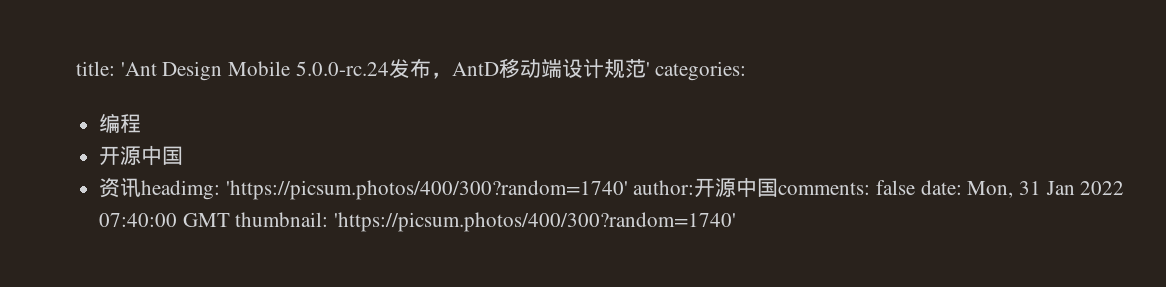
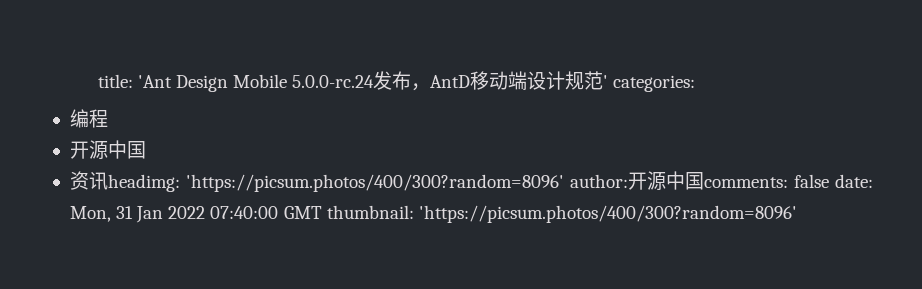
- 资讯headimg: 'https://picsum.photos/400/300?random=1740' author:开源中国comments: false date: Mon, 31 Jan 2022 07:40:00 GMT thumbnail: 'https://picsum.photos/400/300?random=1740'
+ 资讯headimg: 'https://picsum.photos/400/300?random=8096' author:开源中国comments: false date: Mon, 31 Jan 2022 07:40:00 GMT thumbnail: 'https://picsum.photos/400/300?random=8096'

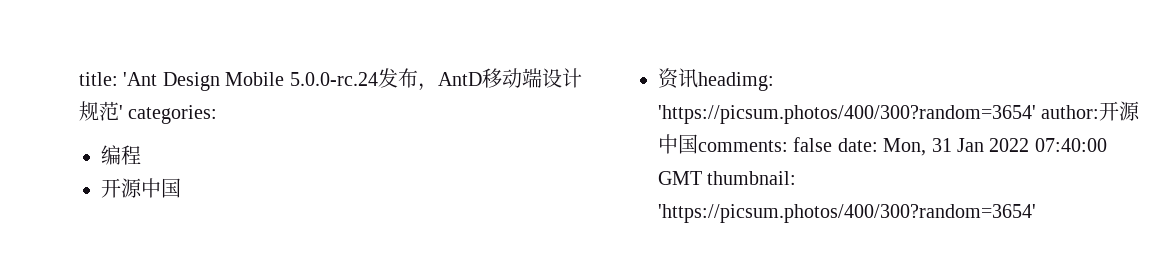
- 资讯headimg: 'https://picsum.photos/400/300?random=8096' author:开源中国comments: false date: Mon, 31 Jan 2022 07:40:00 GMT thumbnail: 'https://picsum.photos/400/300?random=8096'
+ 资讯headimg: 'https://picsum.photos/400/300?random=3654' author:开源中国comments: false date: Mon, 31 Jan 2022 07:40:00 GMT thumbnail: 'https://picsum.photos/400/300?random=3654'

